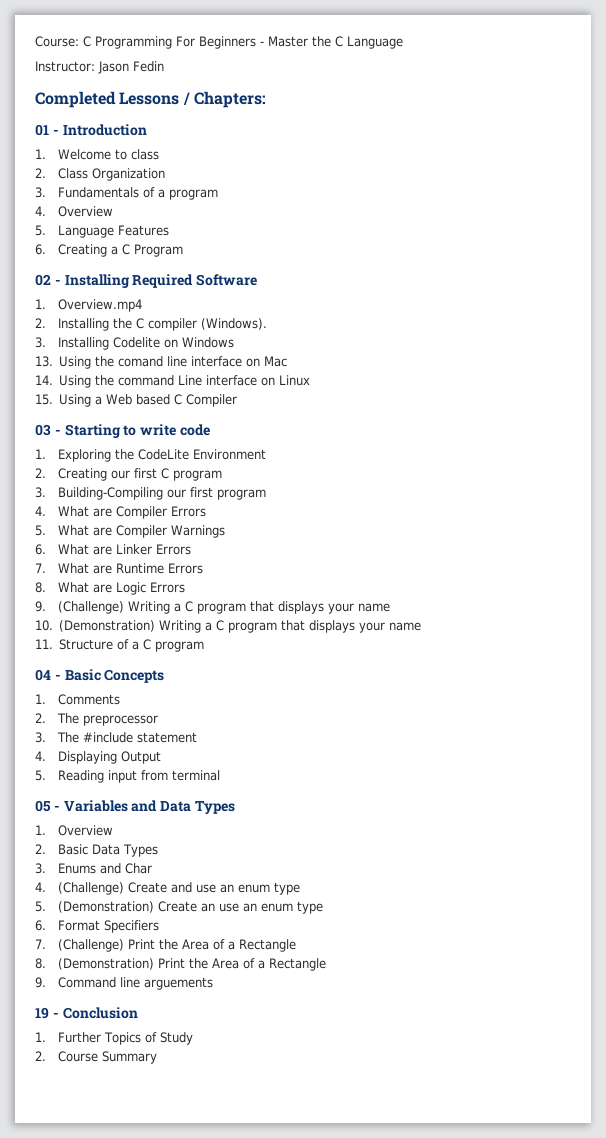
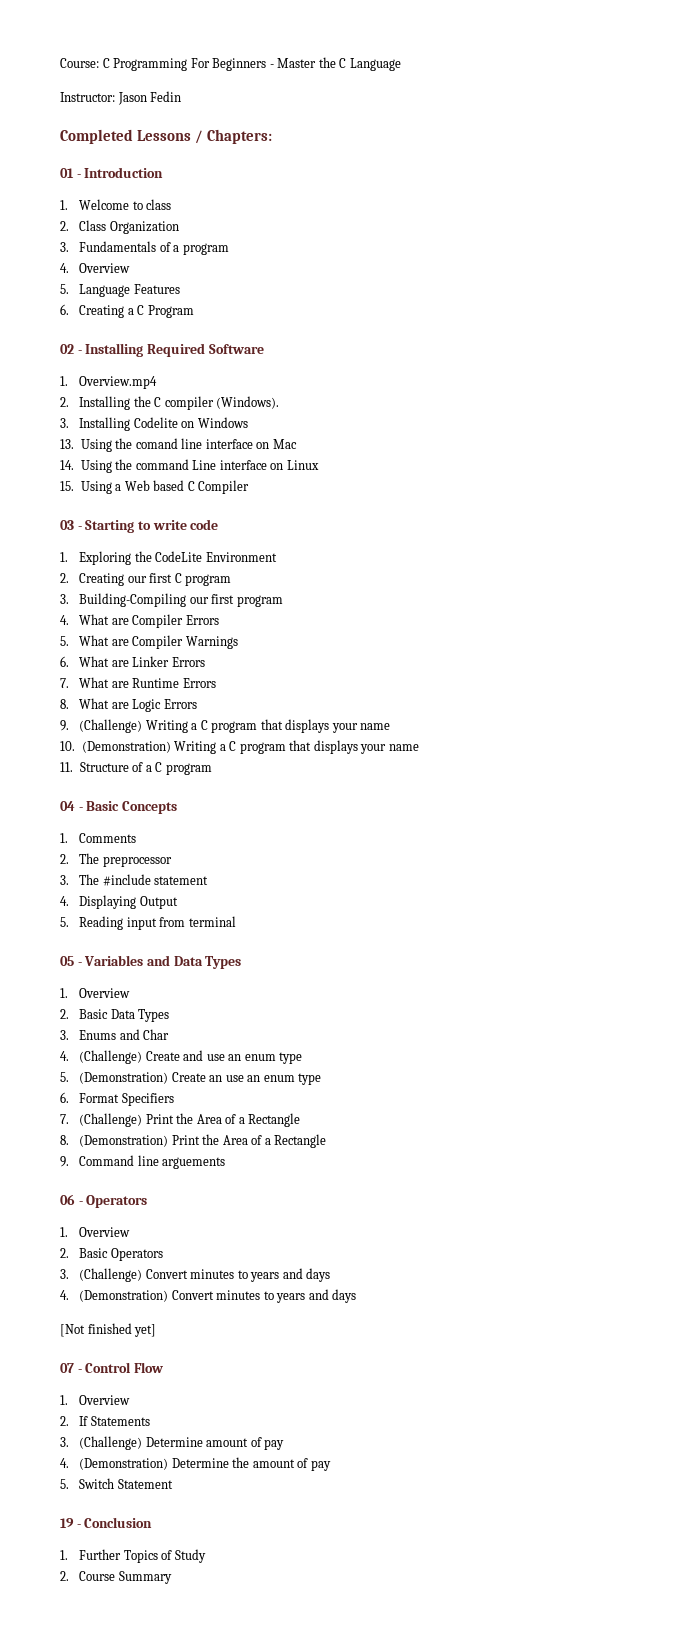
+ 06 - Operators
+ 1. Overview
+ 2. Basic Operators
+ 3. (Challenge) Convert minutes to years and days
+ 4. (Demonstration) Convert minutes to years and days
+ [Not finished yet]
+ 07 - Control Flow
+ 1. Overview
+ 2. If Statements
+ 3. (Challenge) Determine amount of pay
+ 4. (Demonstration) Determine the amount of pay
+ 5. Switch Statement

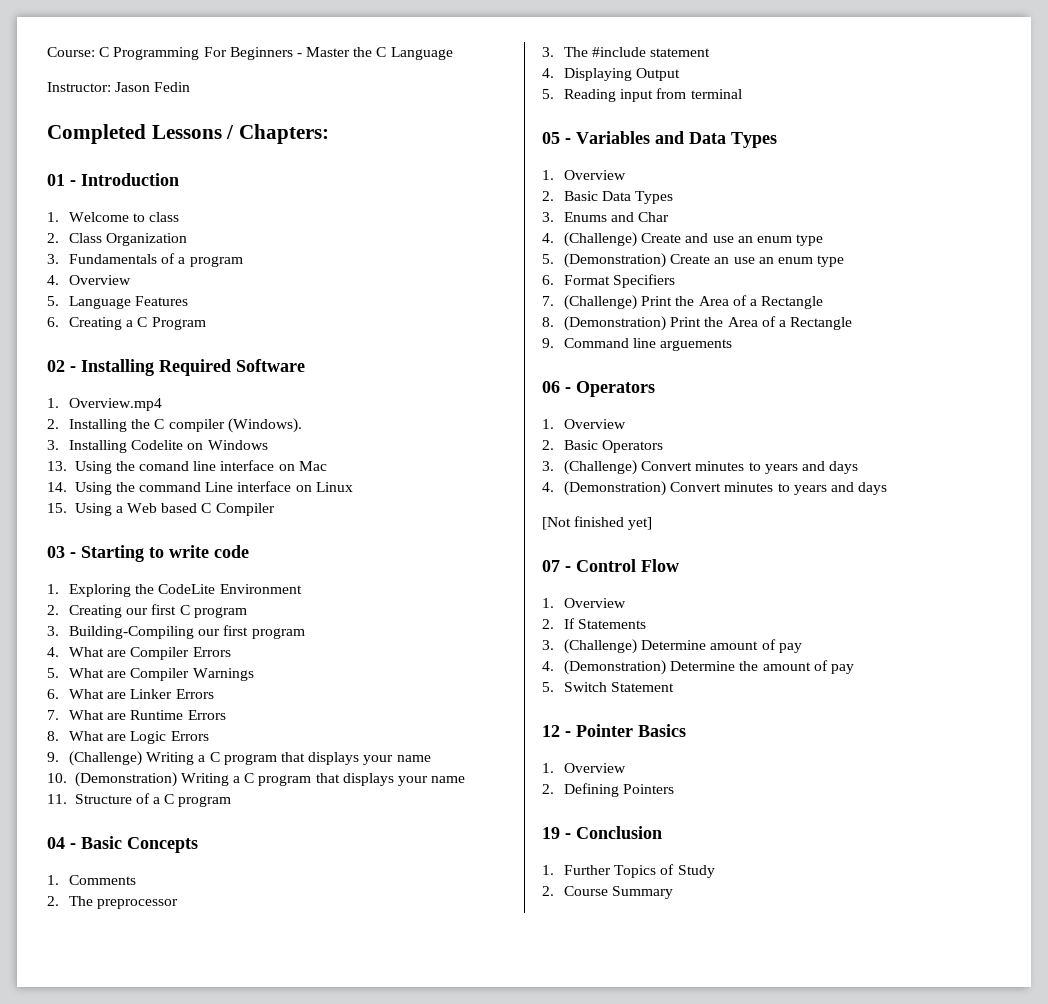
+ 12 - Pointer Basics
+ 1. Overview
+ 2. Defining Pointers

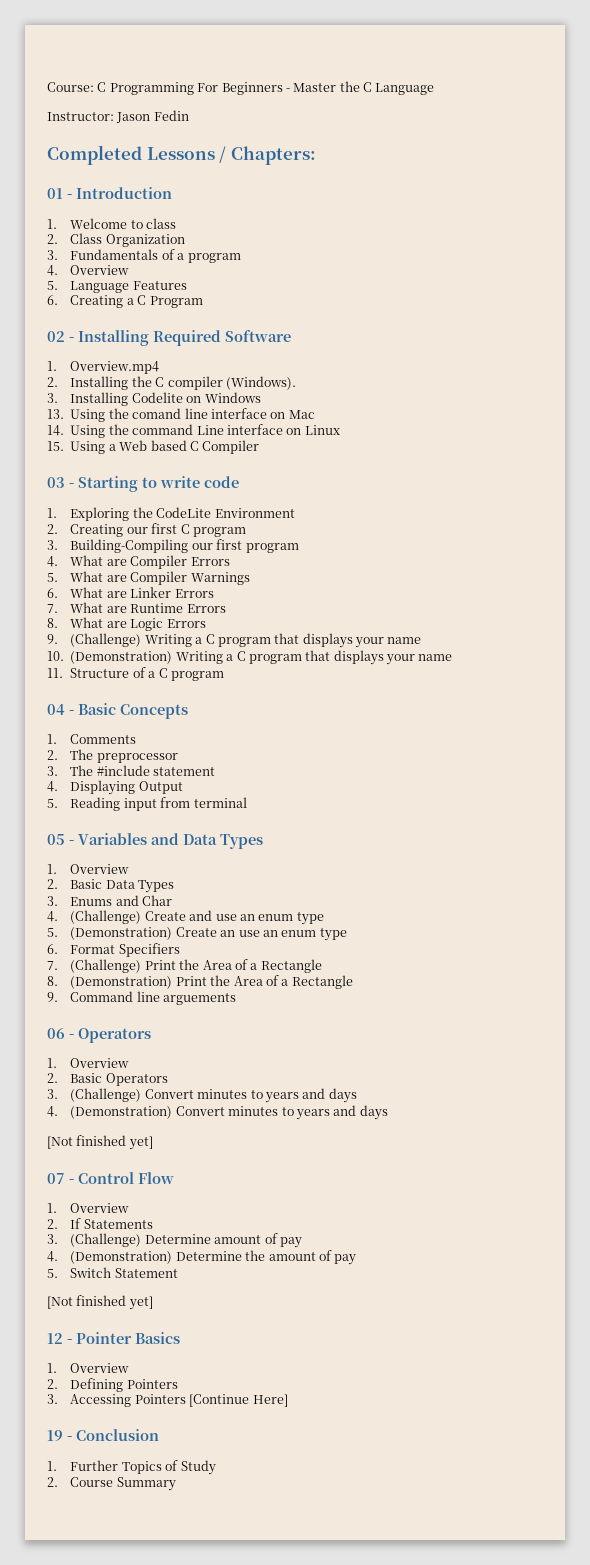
  5. Switch Statement
+ [Not finished yet]
+ 3. Accessing Pointers [Continue Here]

